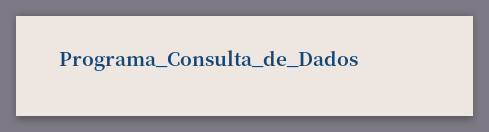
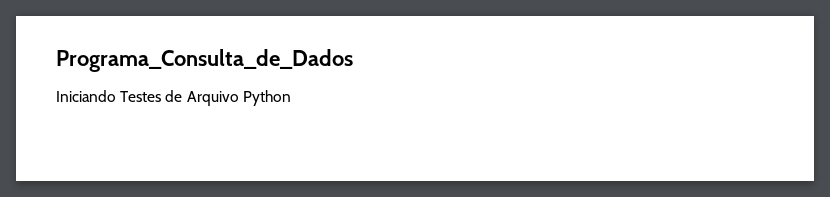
+ Iniciando Testes de Arquivo Python

